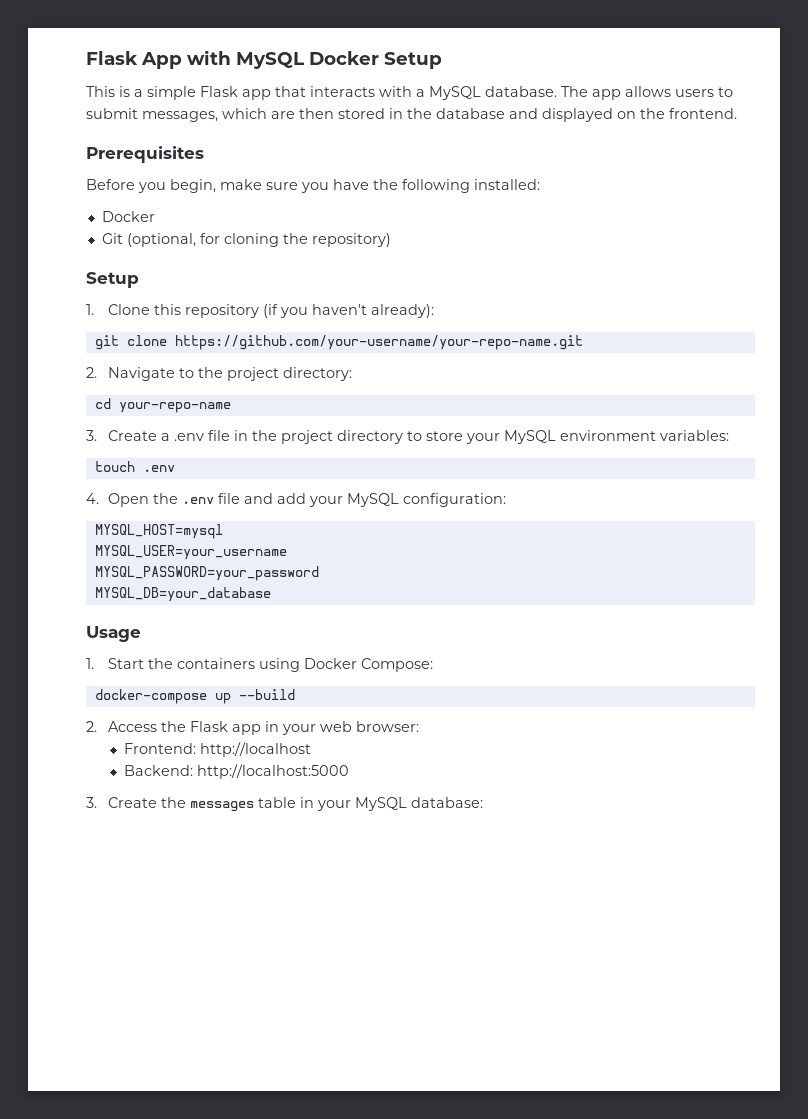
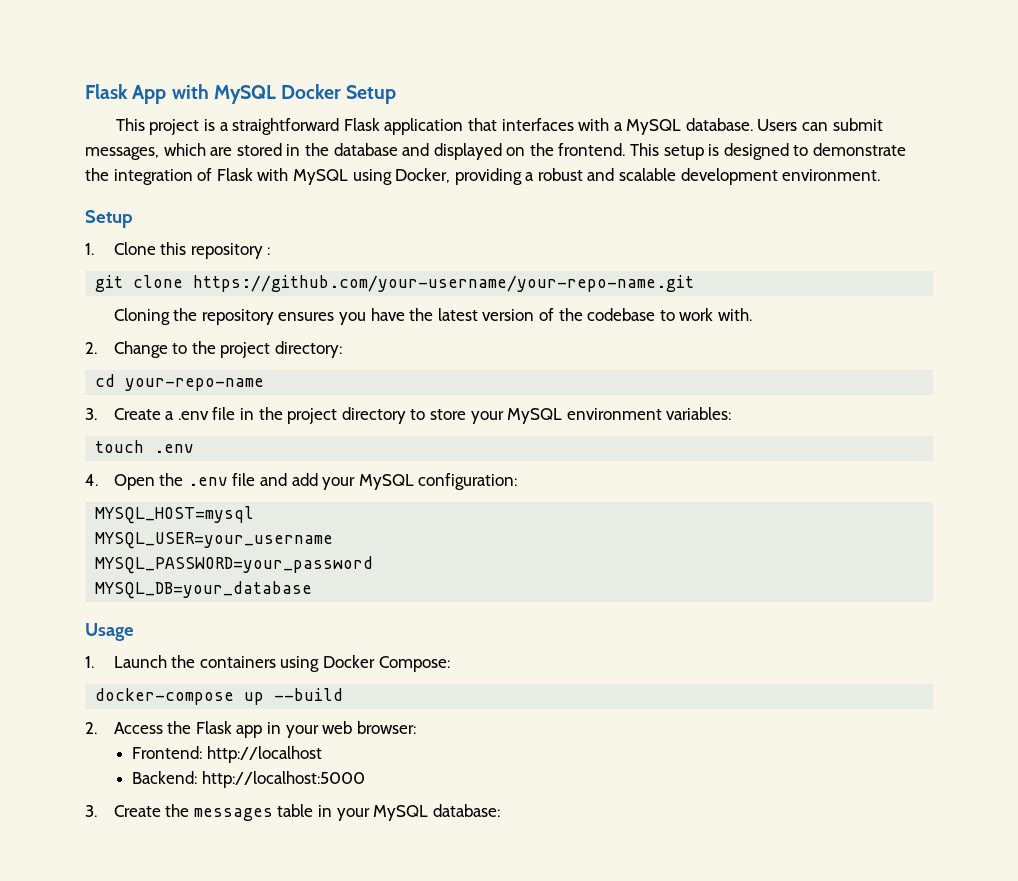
- This is a simple Flask app that interacts with a MySQL database. The app allows users to submit messages, which are then stored in the database and displayed on the frontend.
- Prerequisites
- Before you begin, make sure you have the following installed:
- Docker
- Git (optional, for cloning the repository)
+ This project is a straightforward Flask application that interfaces with a MySQL database. Users can submit messages, which are stored in the database and displayed on the frontend. This setup is designed to demonstrate the integration of Flask with MySQL using Docker, providing a robust and scalable development environment.
- 1. Clone this repository (if you haven't already):
+ 1. Clone this repository :
- 2. Navigate to the project directory:
+ Cloning the repository ensures you have the latest version of the codebase to work with.
+ 2. Change to the project directory:
- 1. Start the containers using Docker Compose:
+ 1. Launch the containers using Docker Compose:

